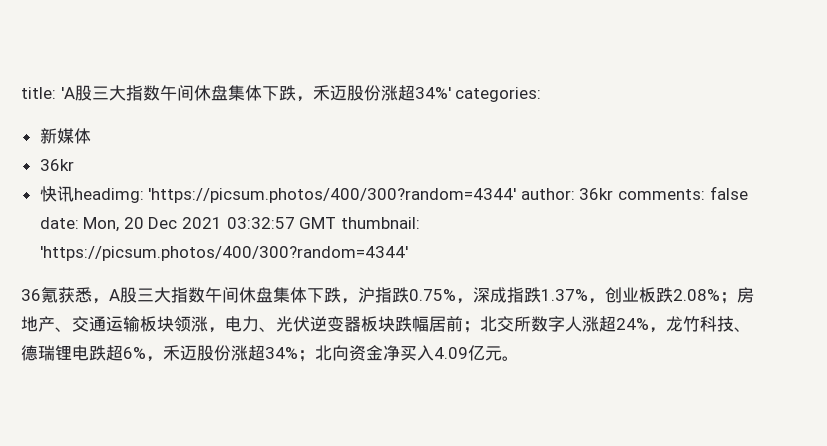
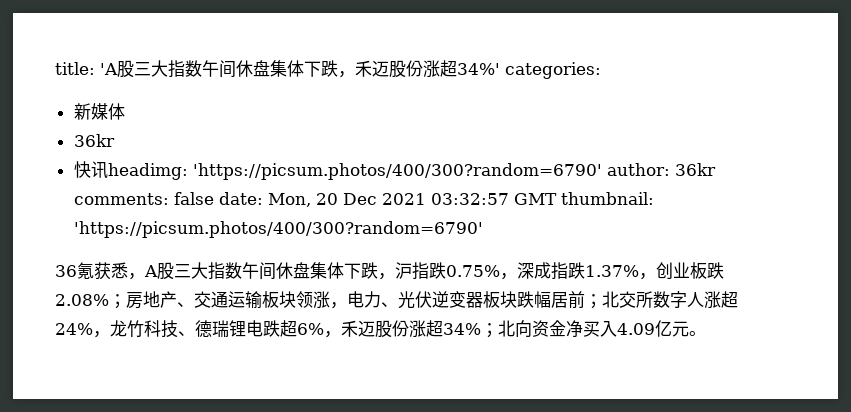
- 快讯headimg: 'https://picsum.photos/400/300?random=4344' author: 36kr comments: false date: Mon, 20 Dec 2021 03:32:57 GMT thumbnail: 'https://picsum.photos/400/300?random=4344'
+ 快讯headimg: 'https://picsum.photos/400/300?random=6790' author: 36kr comments: false date: Mon, 20 Dec 2021 03:32:57 GMT thumbnail: 'https://picsum.photos/400/300?random=6790'

